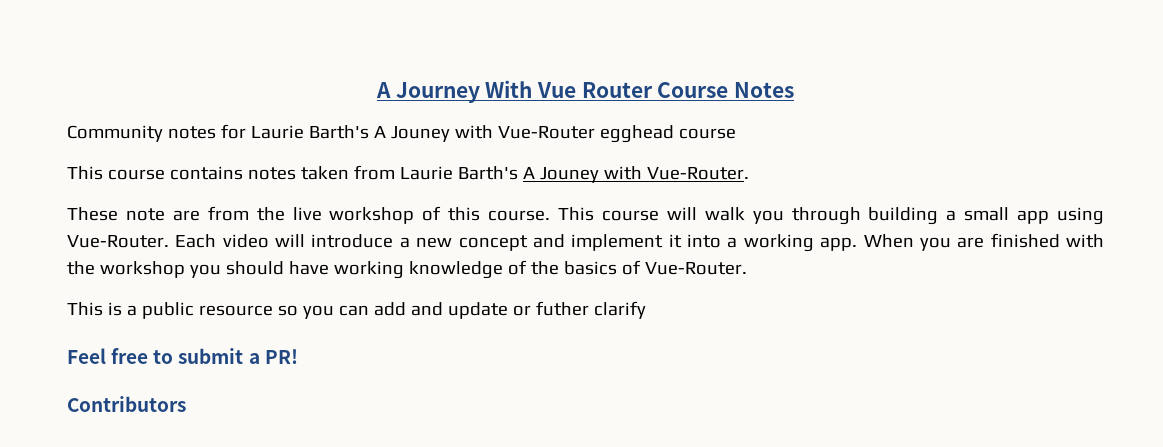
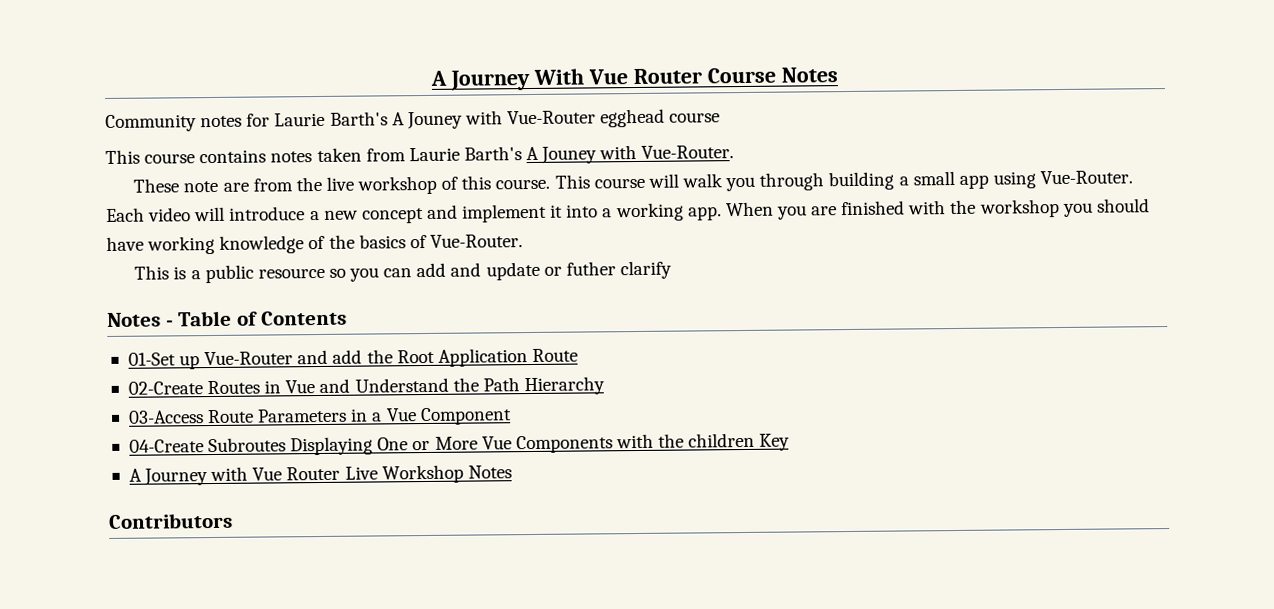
- Feel free to submit a PR!
+ Notes - Table of Contents
+ 01-Set up Vue-Router and add the Root Application Route
+ 02-Create Routes in Vue and Understand the Path Hierarchy
+ 03-Access Route Parameters in a Vue Component
+ 04-Create Subroutes Displaying One or More Vue Components with the children Key
+ A Journey with Vue Router Live Workshop Notes

